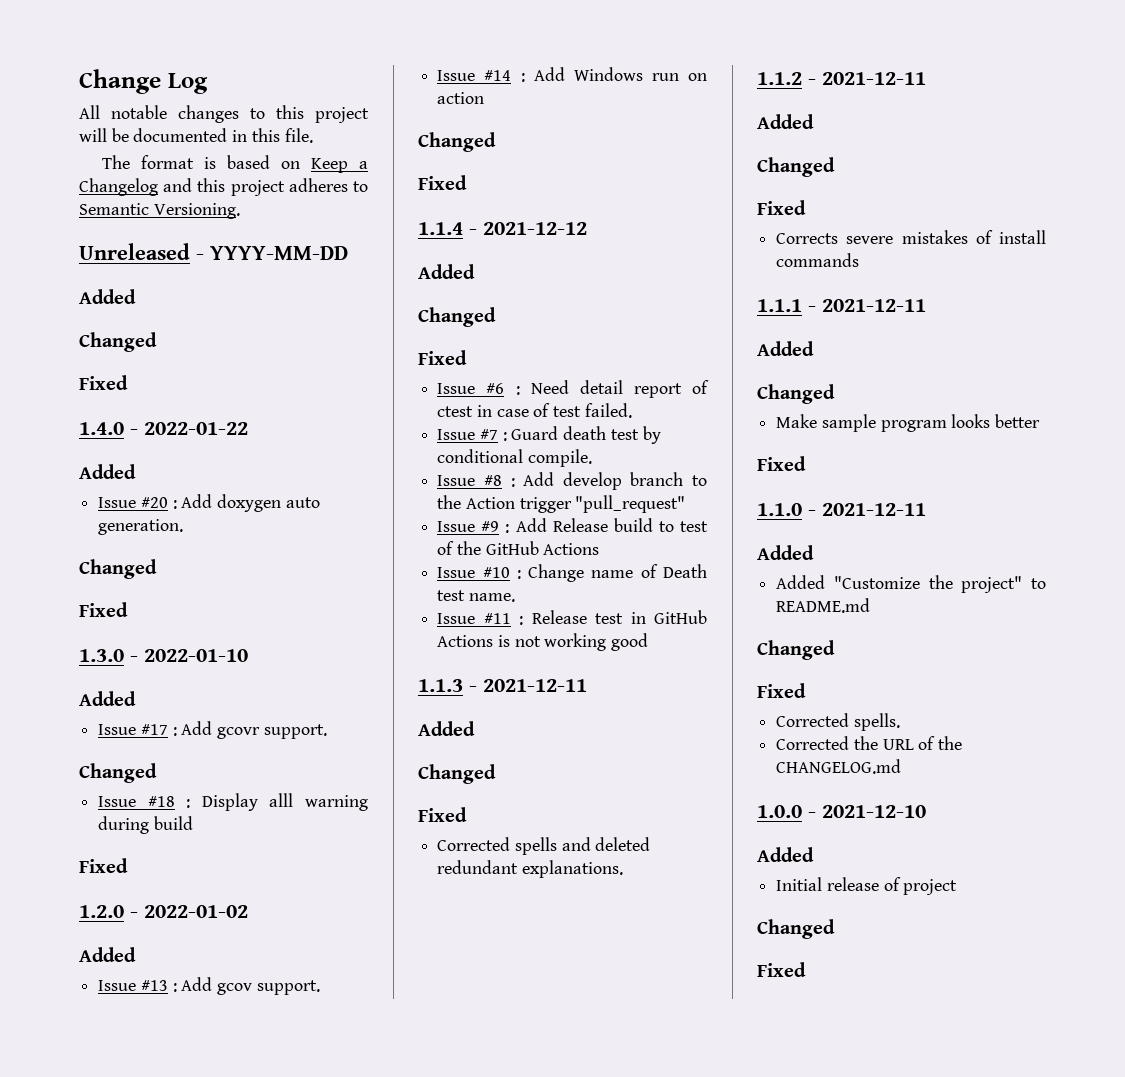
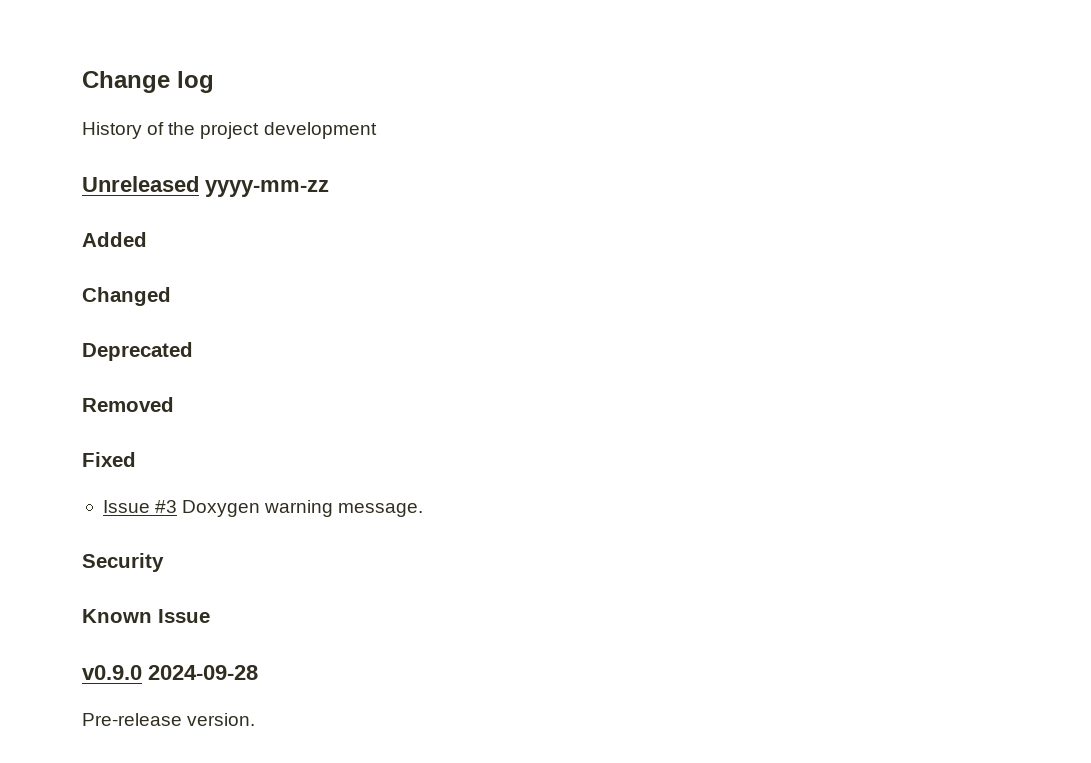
- Change Log
- All notable changes to this project will be documented in this file.
- The format is based on Keep a Changelog and this project adheres to Semantic Versioning.
+ Change log
+ History of the project development
- Unreleased - YYYY-MM-DD
+ Unreleased yyyy-mm-zz
  Added
  Changed
+ Deprecated
+ Removed
  Fixed
- 1.4.0 - 2022-01-22
- Added
- Issue #20 : Add doxygen auto generation.
- Changed
- Fixed
- 1.3.0 - 2022-01-10
- Added
- Issue #17 : Add gcovr support.
- Changed
- Issue #18 : Display alll warning during build
- Fixed
- 1.2.0 - 2022-01-02
- Added
- Issue #13 : Add gcov support.
- Issue #14 : Add Windows run on action
- Changed
- Fixed
- 1.1.4 - 2021-12-12
- Added
- Changed
- Fixed
- Issue #6 : Need detail report of ctest in case of test failed.
- Issue #7 : Guard death test by conditional compile.
- Issue #8 : Add develop branch to the Action trigger "pull_request"
- Issue #9 : Add Release build to test of the GitHub Actions
- Issue #10 : Change name of Death test name.
- Issue #11 : Release test in GitHub Actions is not working good
- 1.1.3 - 2021-12-11
- Added
- Changed
- Fixed
- Corrected spells and deleted redundant explanations.
- 1.1.2 - 2021-12-11
- Added
- Changed
- Fixed
- Corrects severe mistakes of install commands
- 1.1.1 - 2021-12-11
- Added
- Changed
- Make sample program looks better
- Fixed
- 1.1.0 - 2021-12-11
- Added
- Added "Customize the project" to README.md
- Changed
- Fixed
- Corrected spells.
- Corrected the URL of the CHANGELOG.md
- 1.0.0 - 2021-12-10
- Added
- Initial release of project
- Changed
- Fixed
+ Issue #3 Doxygen warning message.
+ Security
+ Known Issue
+ v0.9.0 2024-09-28
+ Pre-release version.

